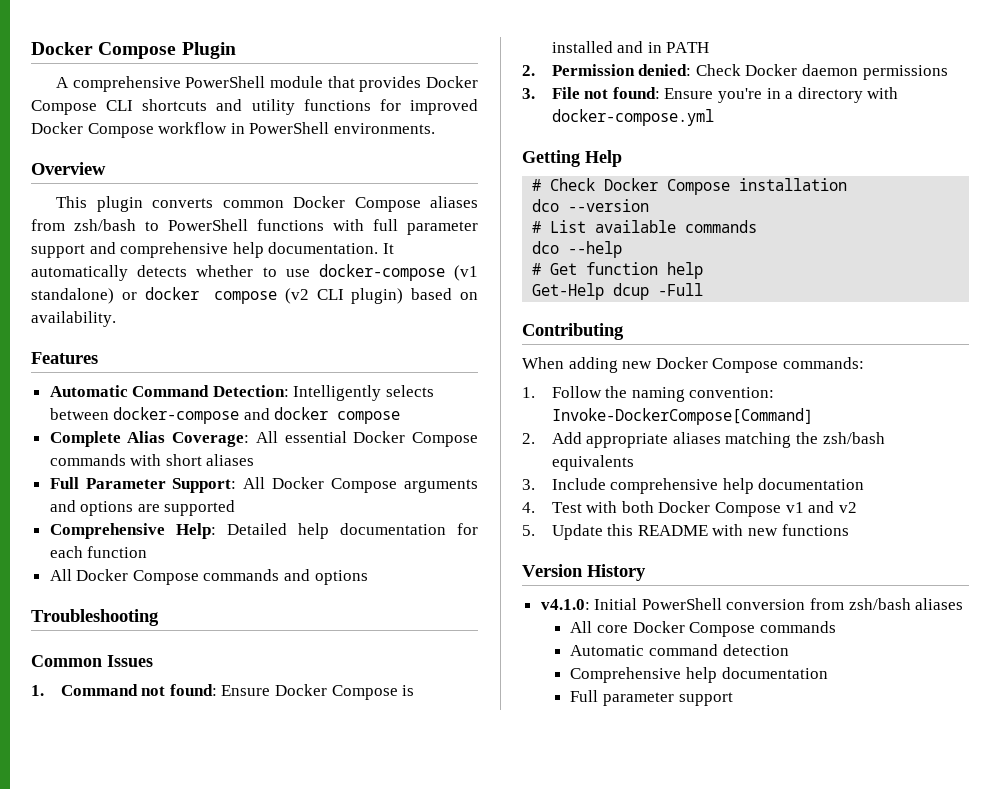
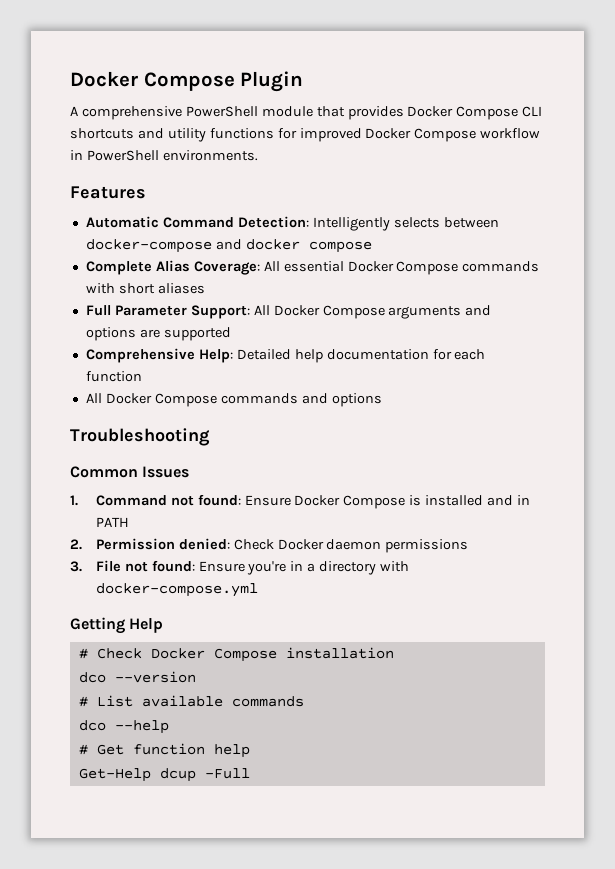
- Overview
- This plugin converts common Docker Compose aliases from zsh/bash to PowerShell functions with full parameter support and comprehensive help documentation. It automatically detects whether to use docker-compose (v1 standalone) or docker compose (v2 CLI plugin) based on availability.
- Contributing
- When adding new Docker Compose commands:
- 1. Follow the naming convention: Invoke-DockerCompose[Command]
- 2. Add appropriate aliases matching the zsh/bash equivalents
- 3. Include comprehensive help documentation
- 4. Test with both Docker Compose v1 and v2
- 5. Update this README with new functions
- Version History
- v4.1.0: Initial PowerShell conversion from zsh/bash aliases
- All core Docker Compose commands
- Automatic command detection
- Comprehensive help documentation
- Full parameter support

